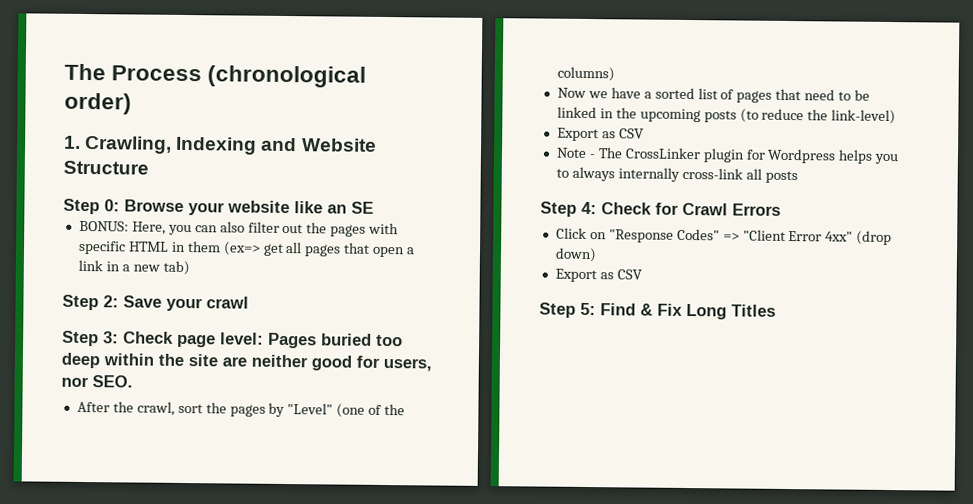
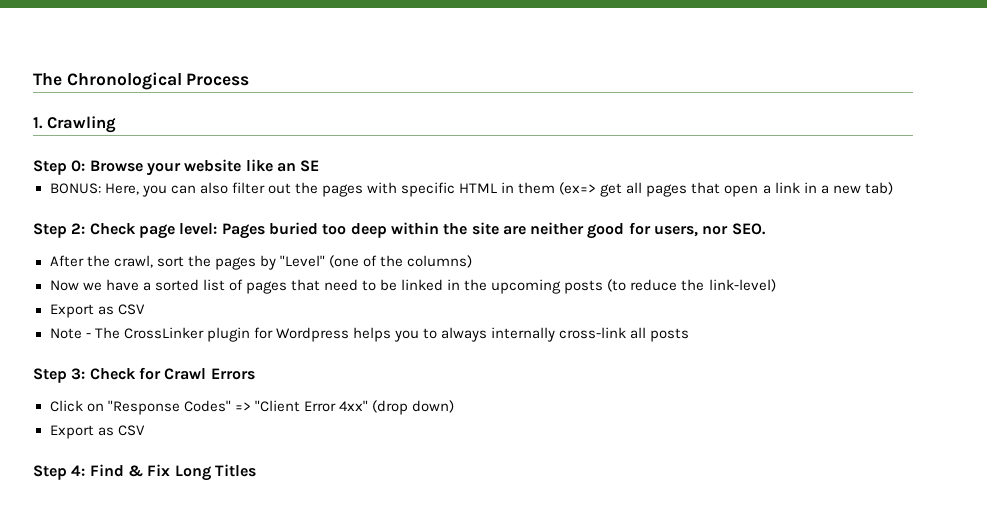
- The Process (chronological order)
+ The Chronological Process
- 1. Crawling, Indexing and Website Structure
+ 1. Crawling
- Step 2: Save your crawl
- Step 3: Check page level: Pages buried too deep within the site are neither good for users, nor SEO.
+ Step 2: Check page level: Pages buried too deep within the site are neither good for users, nor SEO.
- Step 4: Check for Crawl Errors
+ Step 3: Check for Crawl Errors
- Step 5: Find & Fix Long Titles
+ Step 4: Find & Fix Long Titles

